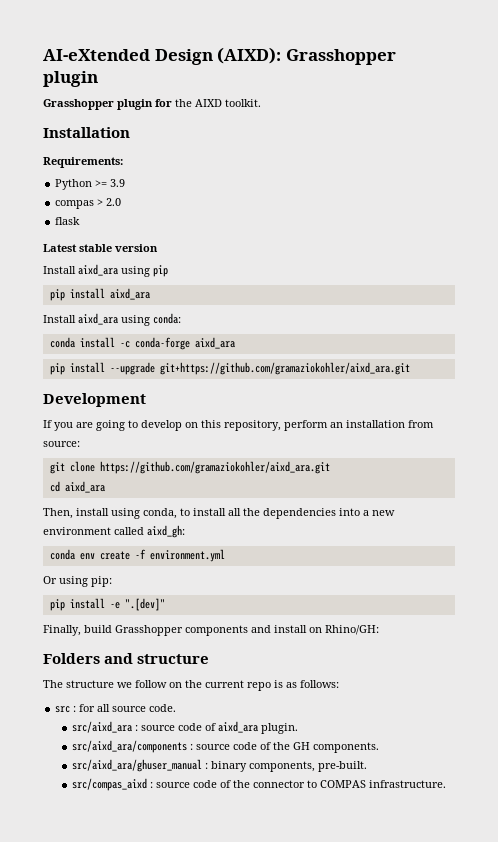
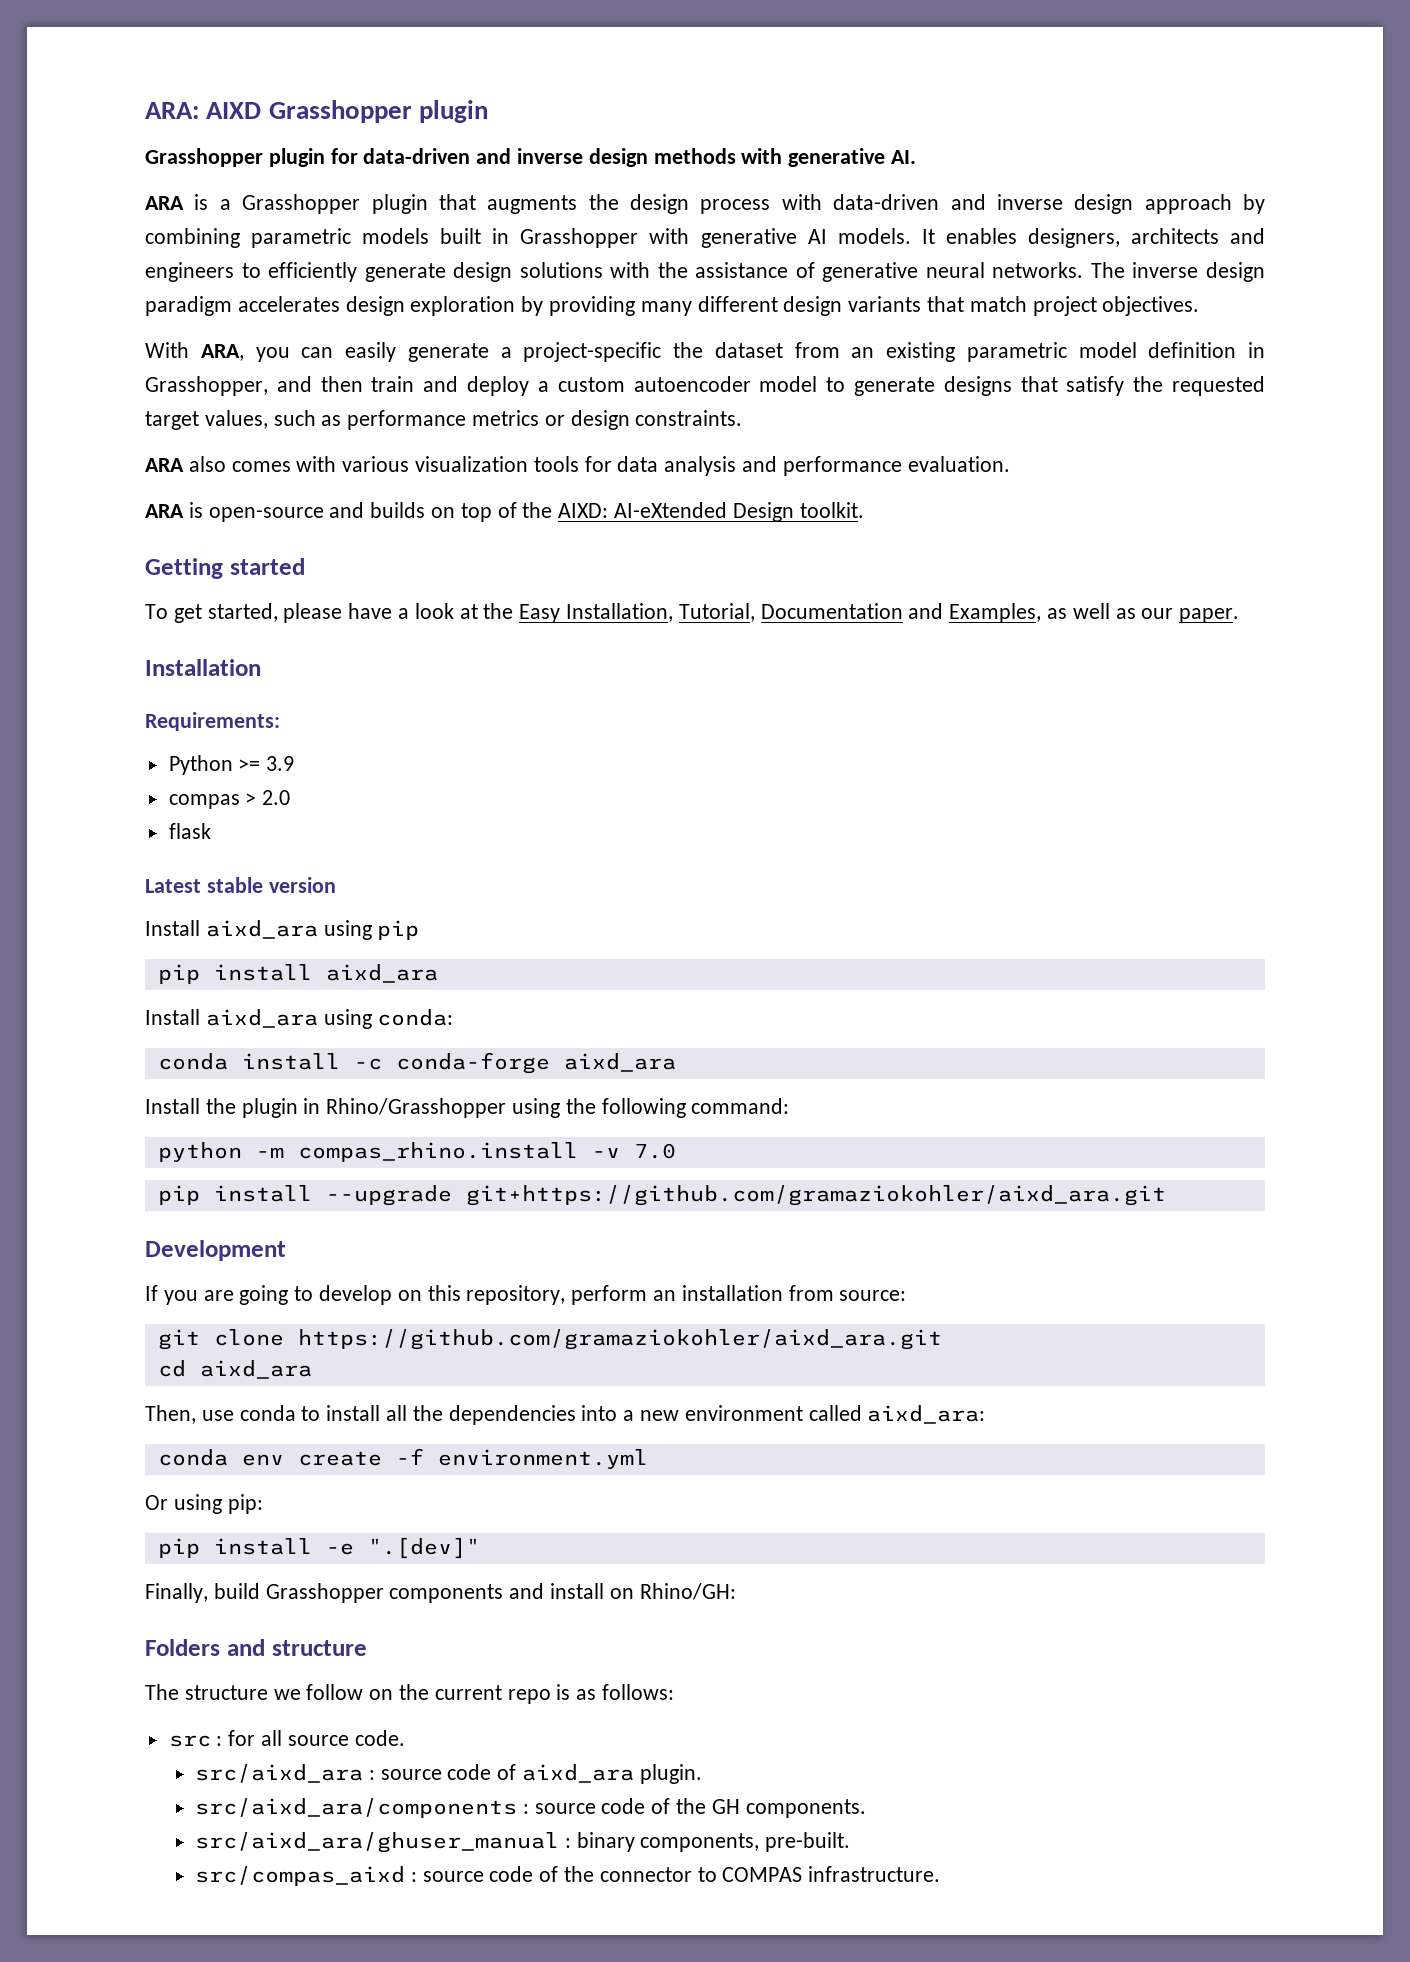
- AI-eXtended Design (AIXD): Grasshopper plugin
+ ARA: AIXD Grasshopper plugin
- Grasshopper plugin for the AIXD toolkit.
+ Grasshopper plugin for data-driven and inverse design methods with generative AI.
+ ARA is a Grasshopper plugin that augments the design process with data-driven and inverse design approach by combining parametric models built in Grasshopper with generative AI models. It enables designers, architects and engineers to efficiently generate design solutions with the assistance of generative neural networks. The inverse design paradigm accelerates design exploration by providing many different design variants that match project objectives.
+ With ARA, you can easily generate a project-specific the dataset from an existing parametric model definition in Grasshopper, and then train and deploy a custom autoencoder model to generate designs that satisfy the requested target values, such as performance metrics or design constraints.
+ ARA also comes with various visualization tools for data analysis and performance evaluation.
+ ARA is open-source and builds on top of the AIXD: AI-eXtended Design toolkit.
+ Getting started
+ To get started, please have a look at the Easy Installation, Tutorial, Documentation and Examples, as well as our paper.
+ Install the plugin in Rhino/Grasshopper using the following command:
+ python -m compas_rhino.install -v 7.0
- Then, install using conda, to install all the dependencies into a new environment called aixd_gh:
+ Then, use conda to install all the dependencies into a new environment called aixd_ara:

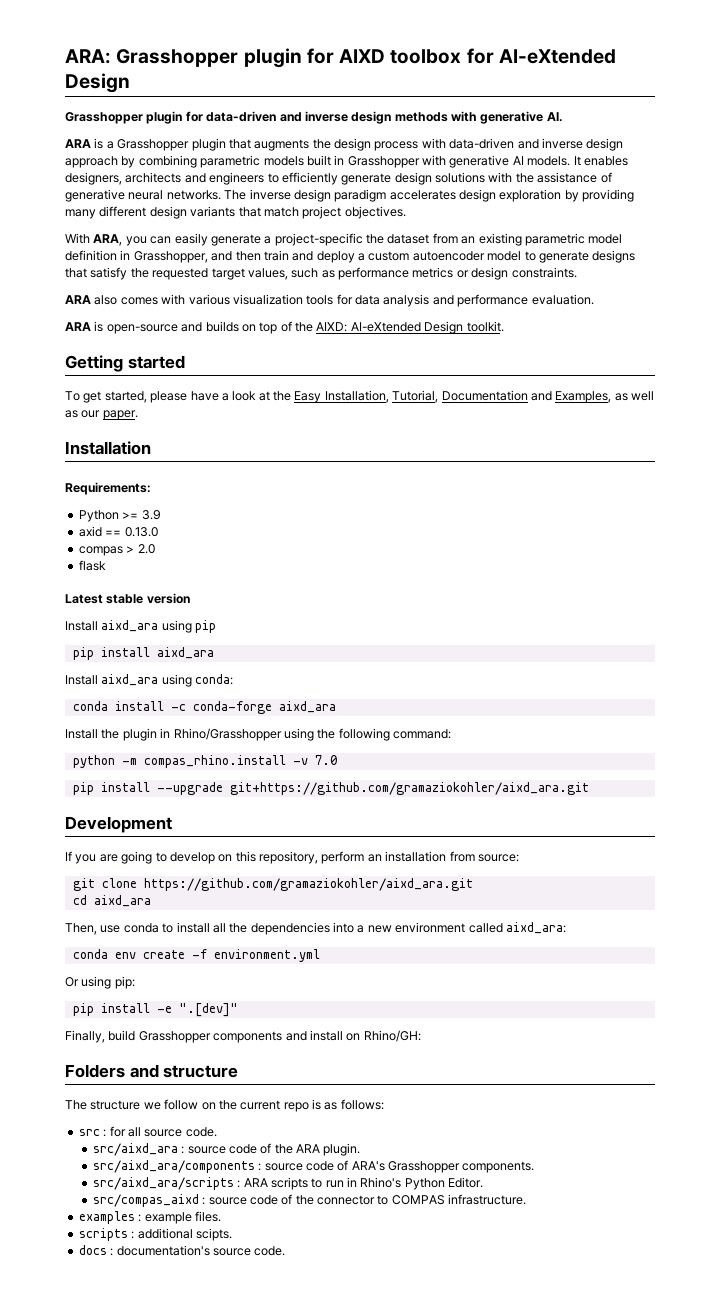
- ARA: AIXD Grasshopper plugin
+ ARA: Grasshopper plugin for AIXD toolbox for AI-eXtended Design
+ axid == 0.13.0
- src/aixd_ara : source code of aixd_ara plugin.
+ src/aixd_ara : source code of the ARA plugin.
- src/aixd_ara/components : source code of the GH components.
+ src/aixd_ara/components : source code of ARA's Grasshopper components.
- src/aixd_ara/ghuser_manual : binary components, pre-built.
+ src/aixd_ara/scripts : ARA scripts to run in Rhino's Python Editor.
+ examples : example files.
+ scripts : additional scipts.
+ docs : documentation's source code.

